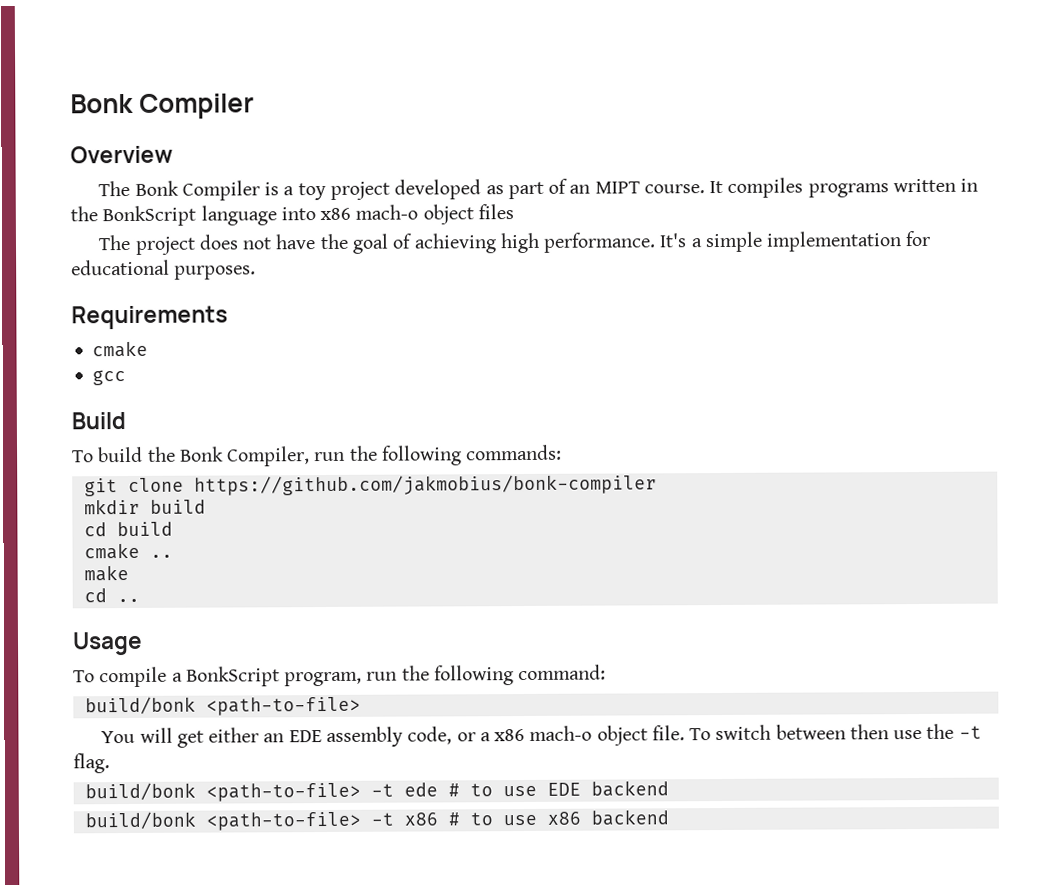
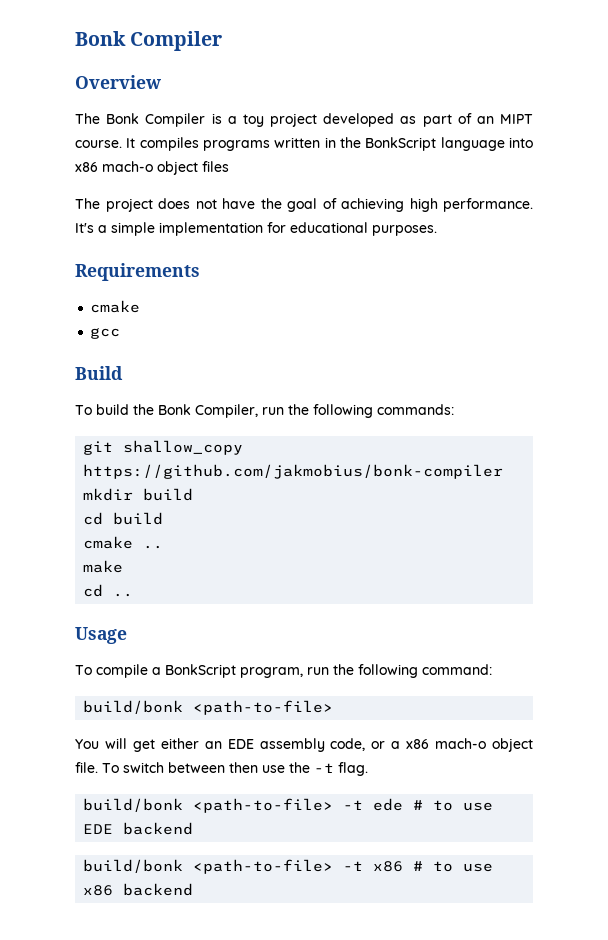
- git clone https://github.com/jakmobius/bonk-compiler
+ git shallow_copy https://github.com/jakmobius/bonk-compiler

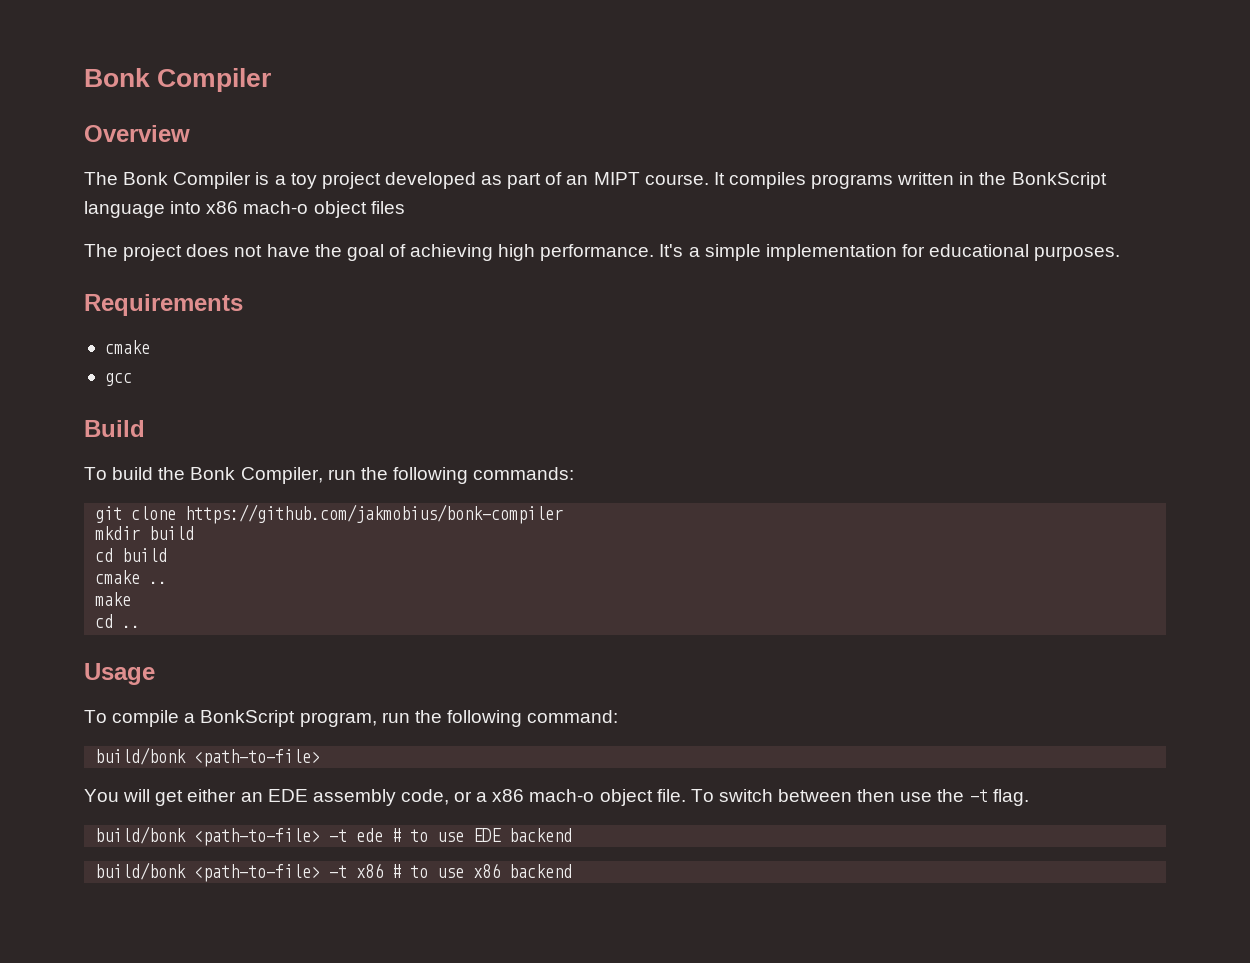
- git shallow_copy https://github.com/jakmobius/bonk-compiler
+ git clone https://github.com/jakmobius/bonk-compiler

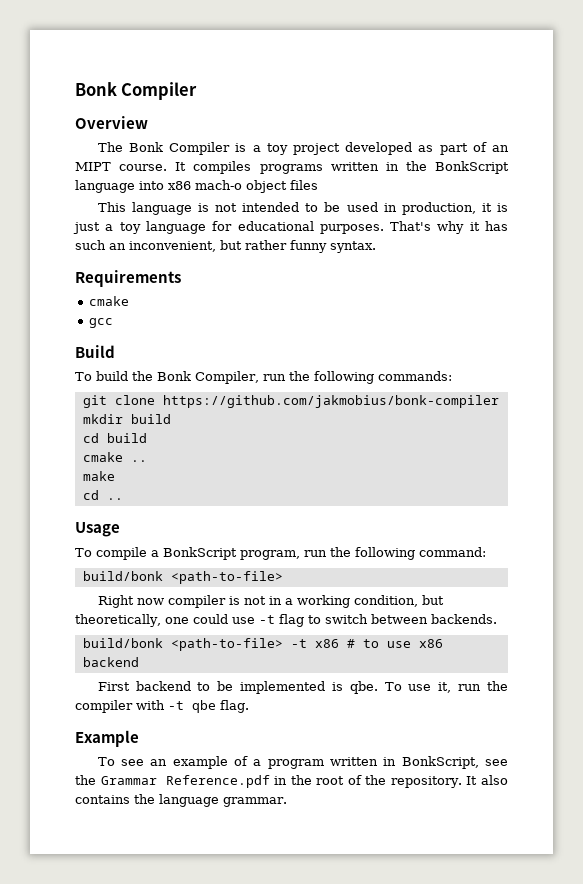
- The project does not have the goal of achieving high performance. It's a simple implementation for educational purposes.
+ This language is not intended to be used in production, it is just a toy language for educational purposes. That's why it has such an inconvenient, but rather funny syntax.
- You will get either an EDE assembly code, or a x86 mach-o object file. To switch between then use the -t flag.
- build/bonk <path-to-file> -t ede # to use EDE backend
+ Right now compiler is not in a working condition, but theoretically, one could use -t flag to switch between backends.
+ First backend to be implemented is qbe. To use it, run the compiler with -t qbe flag.
+ Example
+ To see an example of a program written in BonkScript, see the Grammar Reference.pdf in the root of the repository. It also contains the language grammar.

